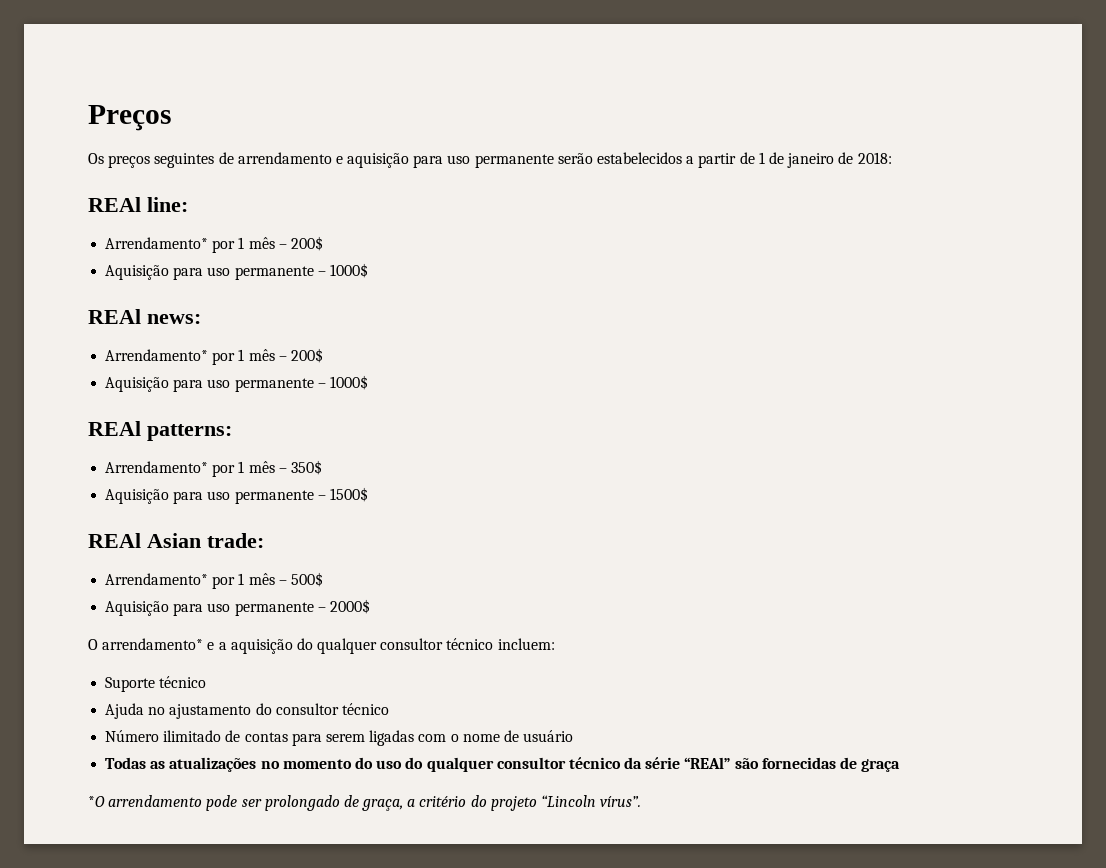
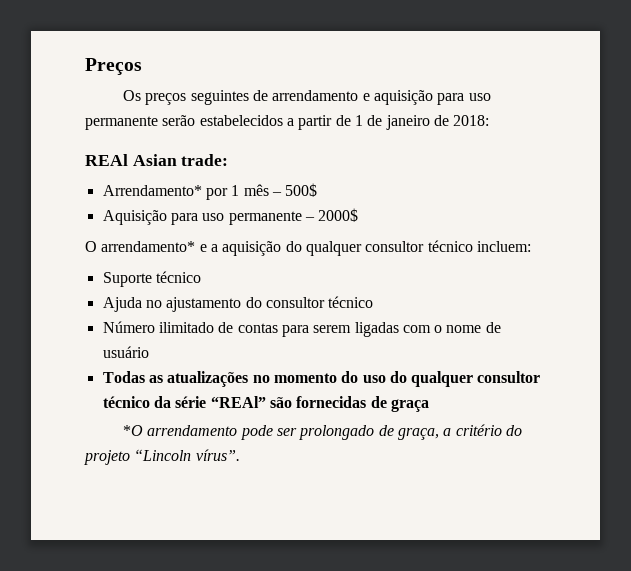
- REAl line:
- Arrendamento* por 1 mês – 200$
- Aquisição para uso permanente – 1000$
- REAl news:
- Arrendamento* por 1 mês – 200$
- Aquisição para uso permanente – 1000$
- REAl patterns:
- Arrendamento* por 1 mês – 350$
- Aquisição para uso permanente – 1500$

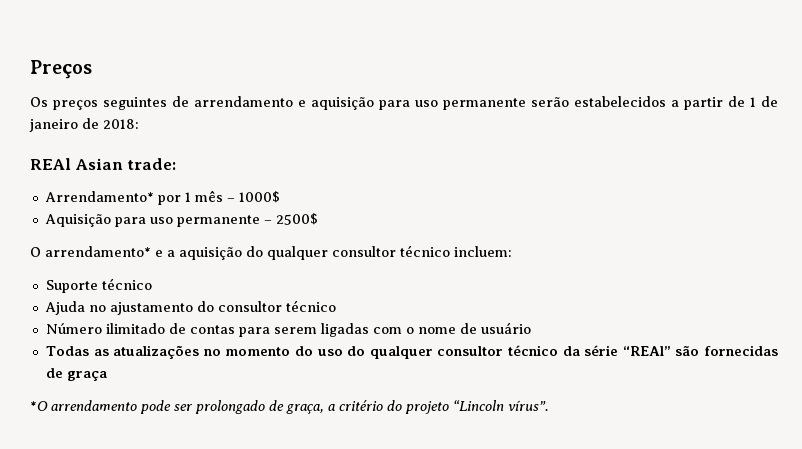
- Arrendamento* por 1 mês – 500$
+ Arrendamento* por 1 mês – 1000$
- Aquisição para uso permanente – 2000$
+ Aquisição para uso permanente – 2500$

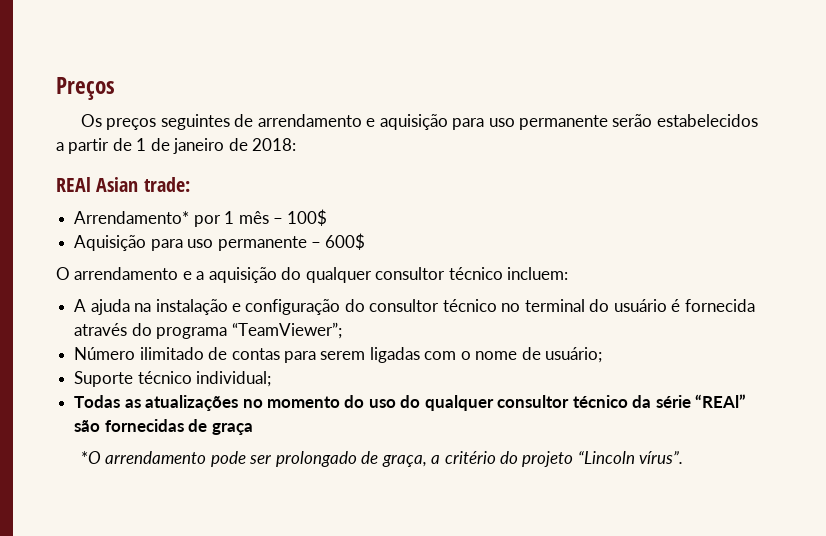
- Arrendamento* por 1 mês – 1000$
+ Arrendamento* por 1 mês – 100$
- Aquisição para uso permanente – 2500$
+ Aquisição para uso permanente – 600$
- O arrendamento* e a aquisição do qualquer consultor técnico incluem:
+ O arrendamento e a aquisição do qualquer consultor técnico incluem:
- Suporte técnico
- Ajuda no ajustamento do consultor técnico
+ A ajuda na instalação e configuração do consultor técnico no terminal do usuário é fornecida através do programa “TeamViewer”;
- Número ilimitado de contas para serem ligadas com o nome de usuário
+ Número ilimitado de contas para serem ligadas com o nome de usuário;
+ Suporte técnico individual;

